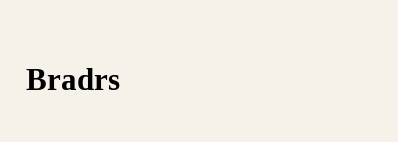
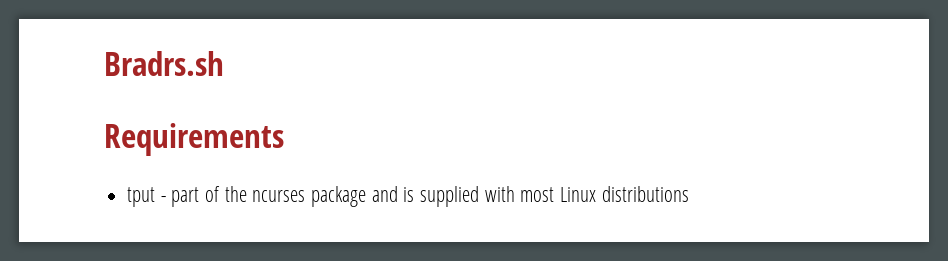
- Bradrs
+ Bradrs.sh
+ Requirements
+ tput - part of the ncurses package and is supplied with most Linux distributions

